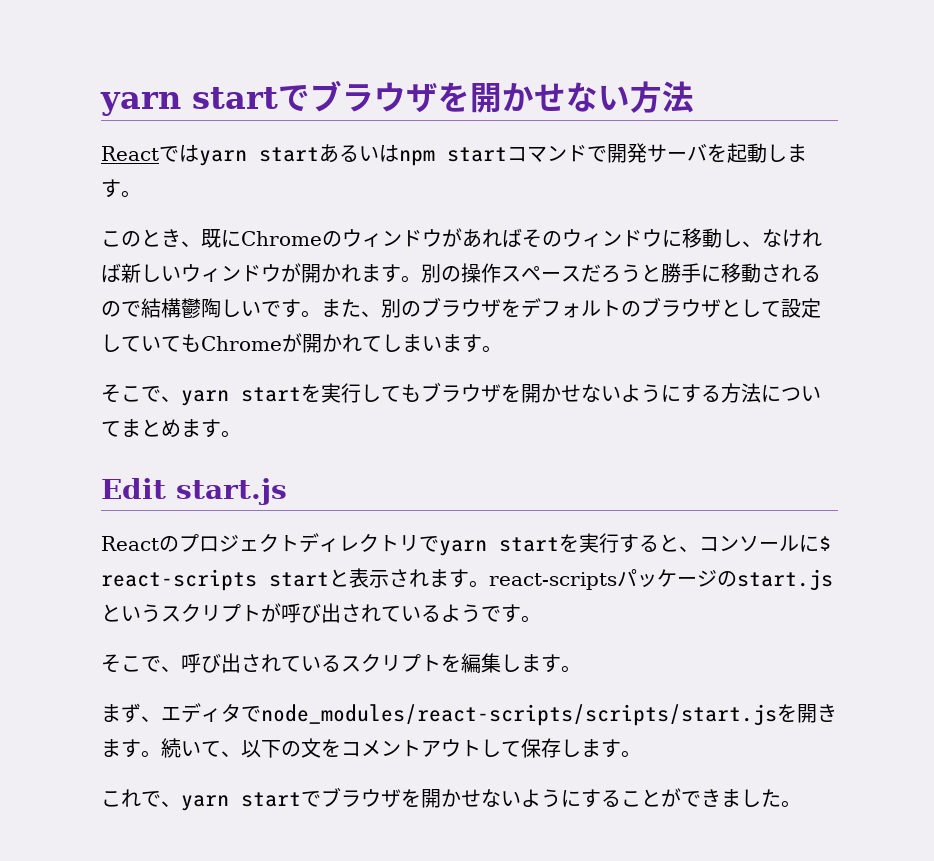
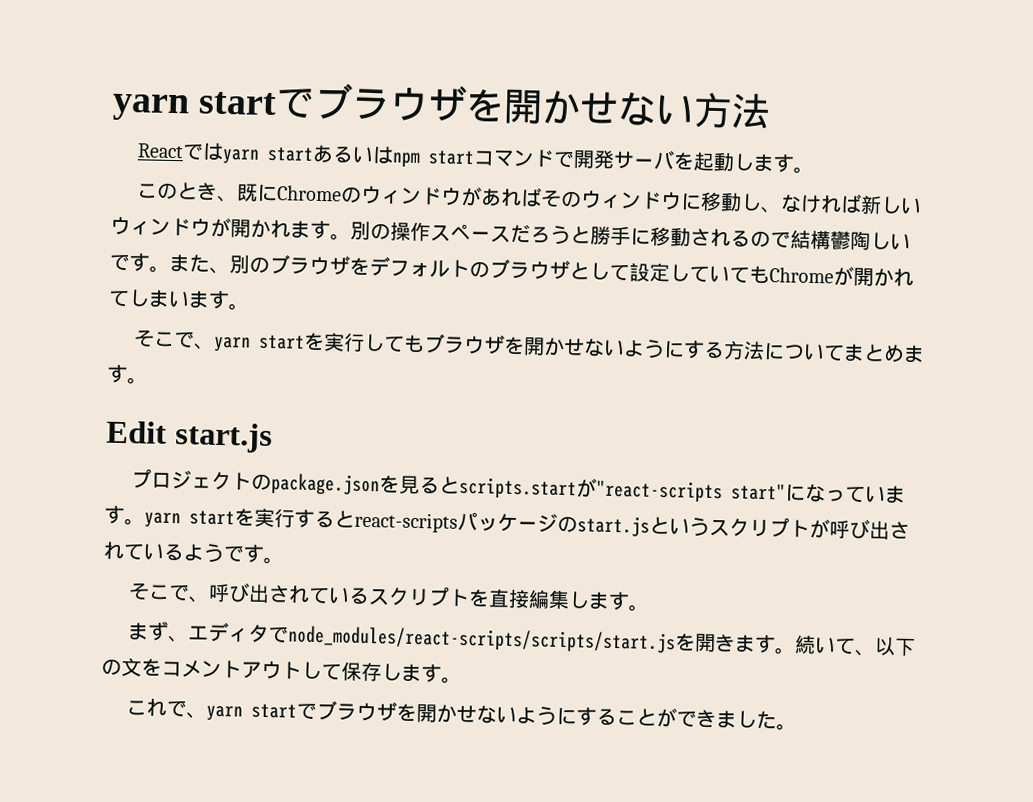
- Reactのプロジェクトディレクトリでyarn startを実行すると、コンソールに$ react-scripts startと表示されます。react-scriptsパッケージのstart.jsというスクリプトが呼び出されているようです。
+ プロジェクトのpackage.jsonを見るとscripts.startが"react-scripts start"になっています。yarn startを実行するとreact-scriptsパッケージのstart.jsというスクリプトが呼び出されているようです。
- そこで、呼び出されているスクリプトを編集します。
+ そこで、呼び出されているスクリプトを直接編集します。

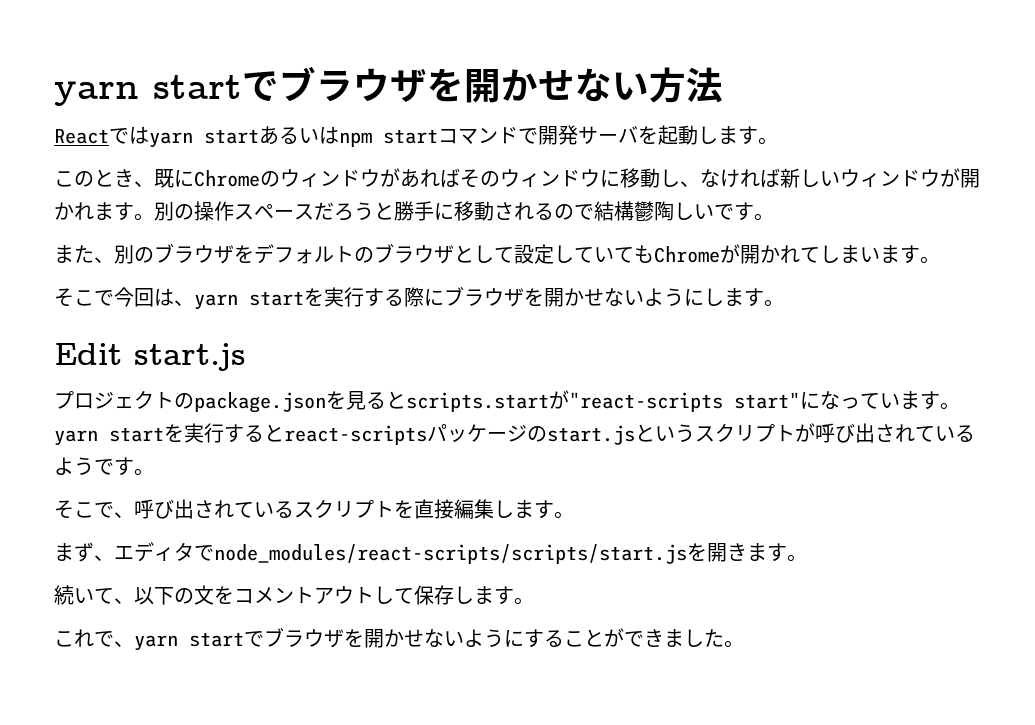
- 別の操作スペースだろうと勝手に移動されるので結構鬱陶しいです。また、別のブラウザをデフォルトのブラウザとして設定していてもChromeが開かれてしまいます。
+ 別の操作スペースだろうと勝手に移動されるので結構鬱陶しいです。
+ また、別のブラウザをデフォルトのブラウザとして設定していてもChromeが開かれてしまいます。
- そこで、yarn startを実行してもブラウザを開かせないようにする方法についてまとめます。
+ そこで今回は、yarn startを実行する際にブラウザを開かせないようにします。
- まず、エディタでnode_modules/react-scripts/scripts/start.jsを開きます。続いて、以下の文をコメントアウトして保存します。
+ まず、エディタでnode_modules/react-scripts/scripts/start.jsを開きます。
+ 続いて、以下の文をコメントアウトして保存します。

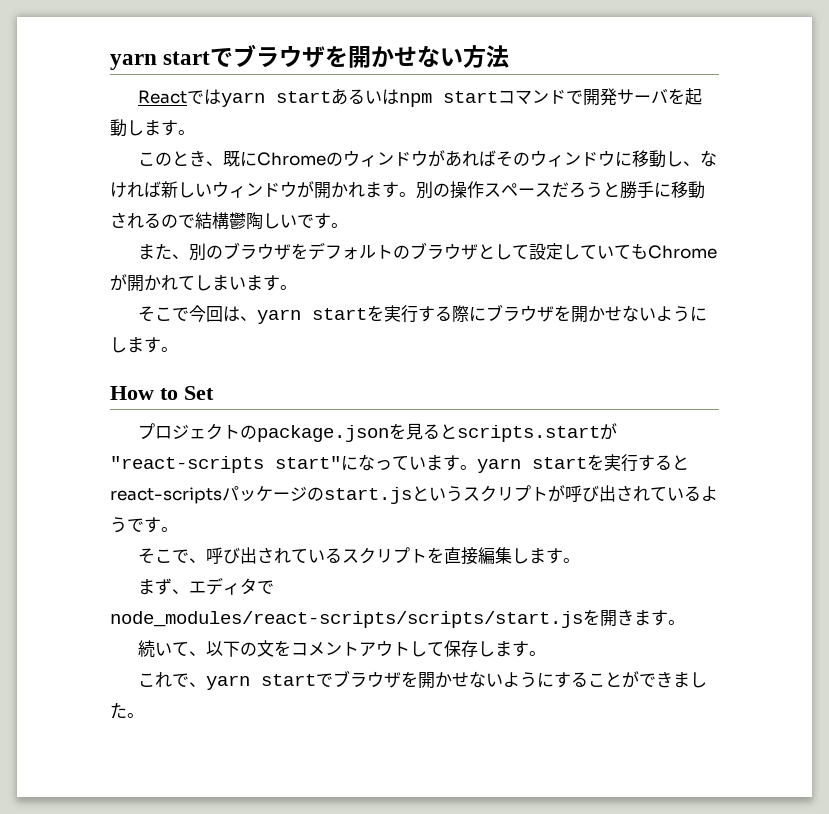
- Edit start.js
+ How to Set

